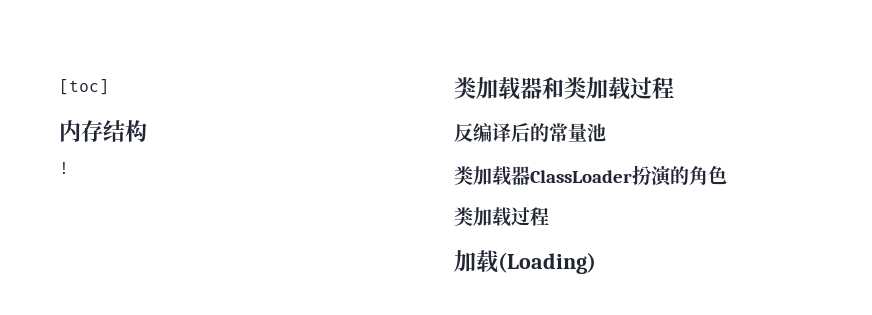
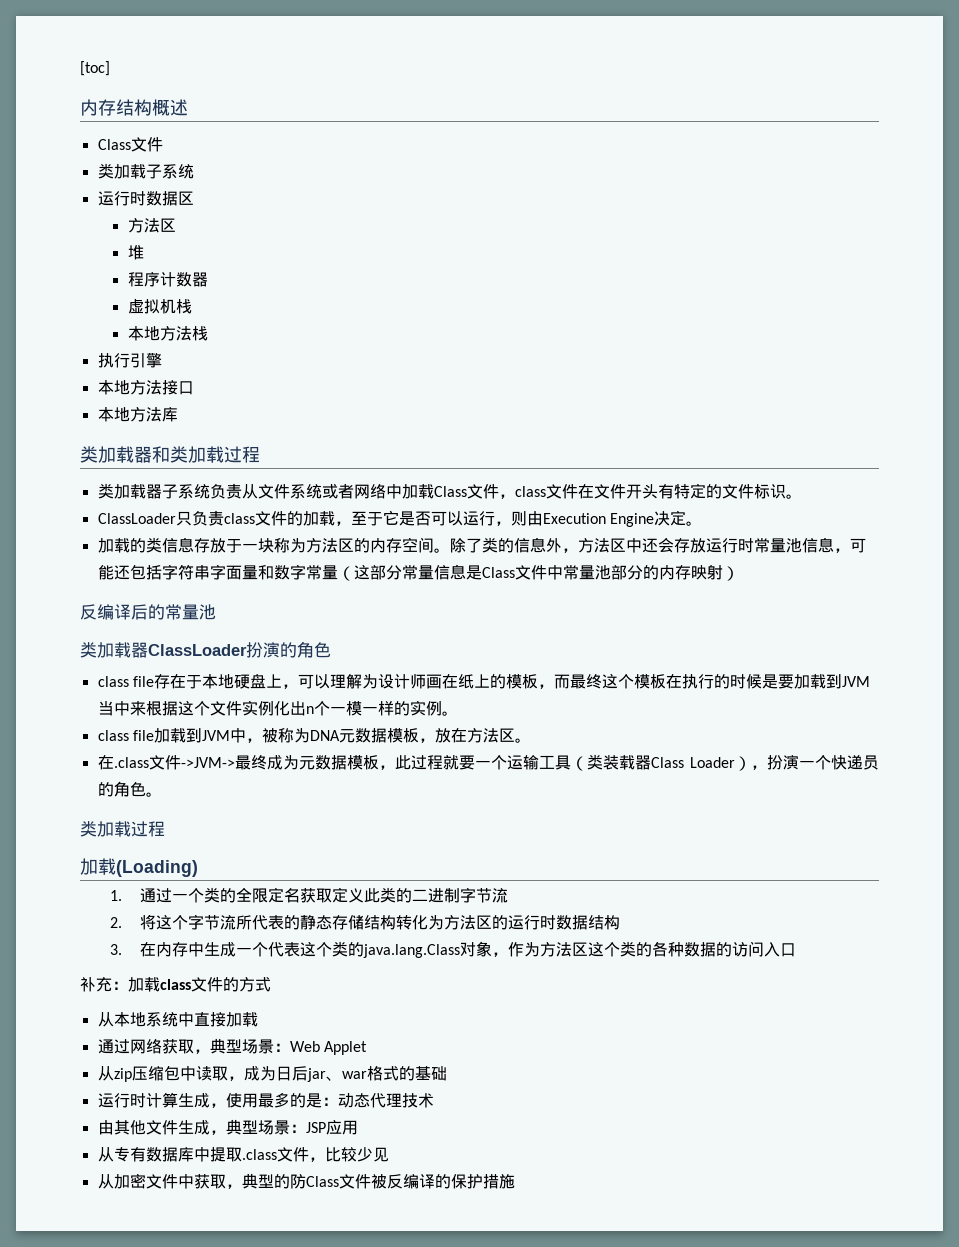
- 内存结构
- !
+ 内存结构概述
+ Class文件
+ 类加载子系统
+ 运行时数据区
+ 方法区
+ 堆
+ 程序计数器
+ 虚拟机栈
+ 本地方法栈
+ 执行引擎
+ 本地方法接口
+ 本地方法库
+ 类加载器子系统负责从文件系统或者网络中加载Class文件，class文件在文件开头有特定的文件标识。
+ ClassLoader只负责class文件的加载，至于它是否可以运行，则由Execution Engine决定。
+ 加载的类信息存放于一块称为方法区的内存空间。除了类的信息外，方法区中还会存放运行时常量池信息，可能还包括字符串字面量和数字常量（这部分常量信息是Class文件中常量池部分的内存映射）
+ class file存在于本地硬盘上，可以理解为设计师画在纸上的模板，而最终这个模板在执行的时候是要加载到JVM当中来根据这个文件实例化出n个一模一样的实例。
+ class file加载到JVM中，被称为DNA元数据模板，放在方法区。
+ 在.class文件->JVM->最终成为元数据模板，此过程就要一个运输工具（类装载器Class Loader），扮演一个快递员的角色。
+ 1.通过一个类的全限定名获取定义此类的二进制字节流
+ 2.将这个字节流所代表的静态存储结构转化为方法区的运行时数据结构
+ 3.在内存中生成一个代表这个类的java.lang.Class对象，作为方法区这个类的各种数据的访问入口
+ 补充：加载class文件的方式
+ 从本地系统中直接加载
+ 通过网络获取，典型场景：Web Applet
+ 从zip压缩包中读取，成为日后jar、war格式的基础
+ 运行时计算生成，使用最多的是：动态代理技术
+ 由其他文件生成，典型场景：JSP应用
+ 从专有数据库中提取.class文件，比较少见
+ 从加密文件中获取，典型的防Class文件被反编译的保护措施

